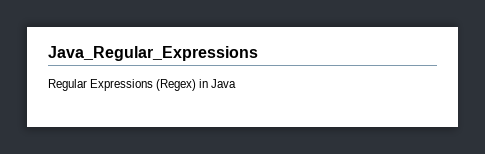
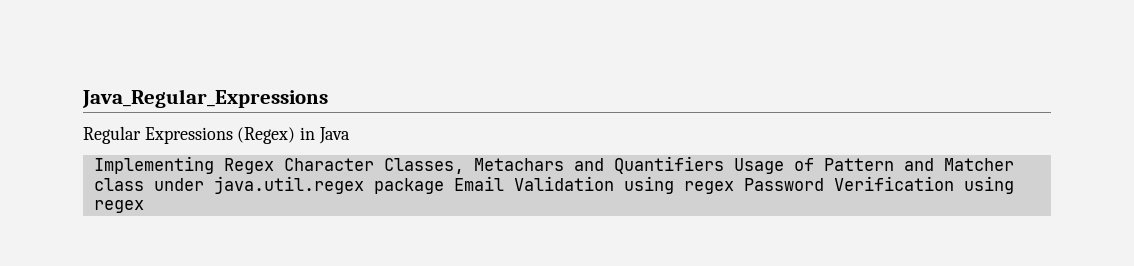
+ Implementing Regex Character Classes, Metachars and Quantifiers Usage of Pattern and Matcher class under java.util.regex package Email Validation using regex Password Verification using regex

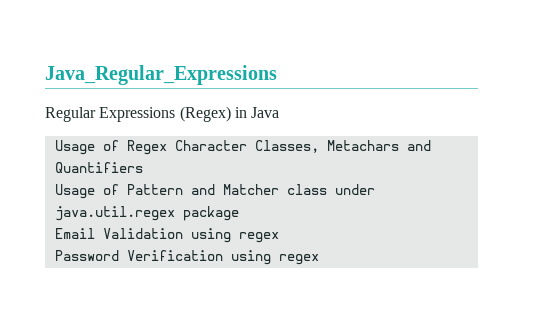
- Implementing Regex Character Classes, Metachars and Quantifiers Usage of Pattern and Matcher class under java.util.regex package Email Validation using regex Password Verification using regex
+ Usage of Regex Character Classes, Metachars and Quantifiers
+ Usage of Pattern and Matcher class under java.util.regex package
+ Email Validation using regex
+ Password Verification using regex

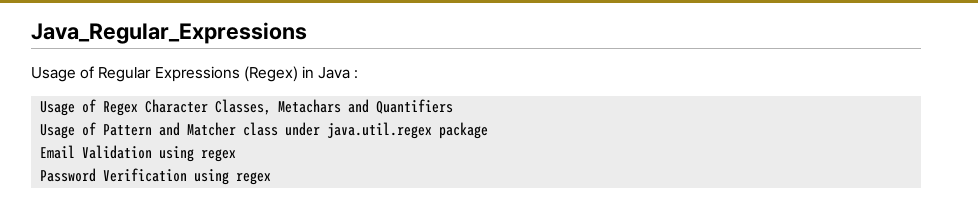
- Regular Expressions (Regex) in Java
+ Usage of Regular Expressions (Regex) in Java :

